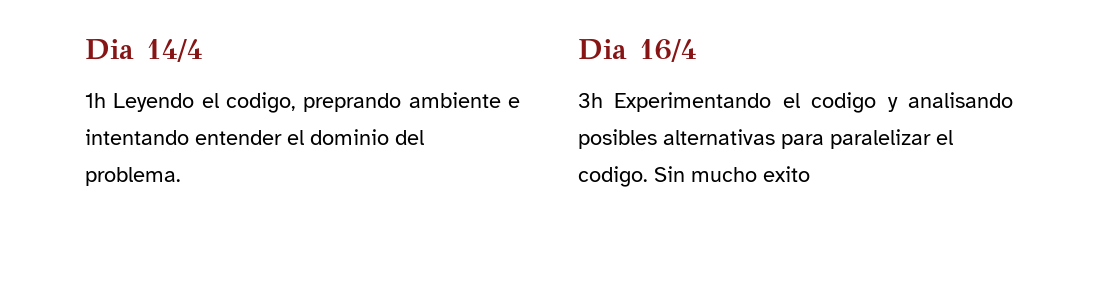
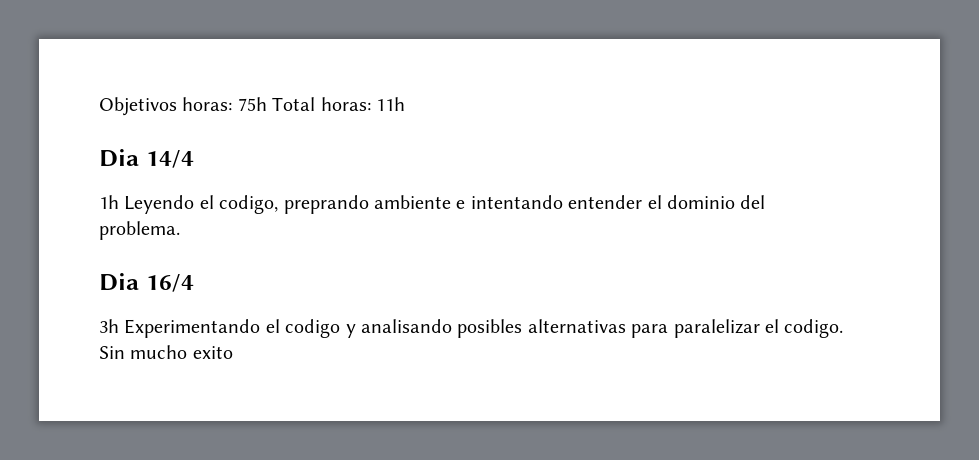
+ Objetivos horas: 75h Total horas: 11h

